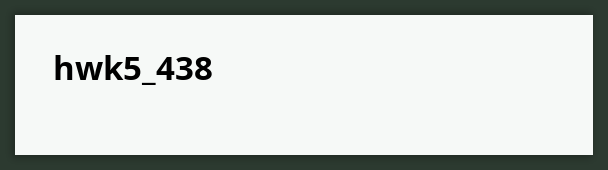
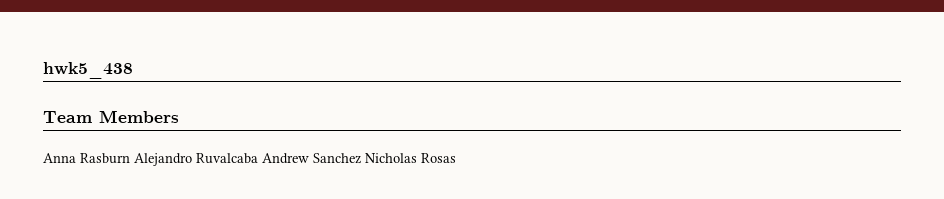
+ Team Members
+ Anna Rasburn Alejandro Ruvalcaba Andrew Sanchez Nicholas Rosas

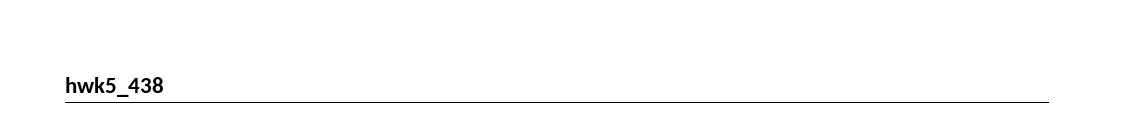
- Team Members
- Anna Rasburn Alejandro Ruvalcaba Andrew Sanchez Nicholas Rosas

